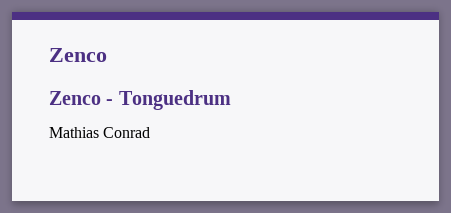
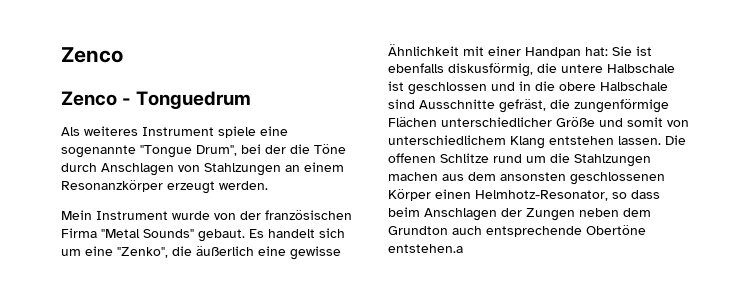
- Mathias Conrad
+ Als weiteres Instrument spiele eine sogenannte "Tongue Drum", bei der die Töne durch Anschlagen von Stahlzungen an einem Resonanzkörper erzeugt werden.
+ Mein Instrument wurde von der französischen Firma "Metal Sounds" gebaut. Es handelt sich um eine "Zenko", die äußerlich eine gewisse Ähnlichkeit mit einer Handpan hat: Sie ist ebenfalls diskusförmig, die untere Halbschale ist geschlossen und in die obere Halbschale sind Ausschnitte gefräst, die zungenförmige Flächen unterschiedlicher Größe und somit von unterschiedlichem Klang entstehen lassen. Die offenen Schlitze rund um die Stahlzungen machen aus dem ansonsten geschlossenen Körper einen Helmhotz-Resonator, so dass beim Anschlagen der Zungen neben dem Grundton auch entsprechende Obertöne entstehen.a

